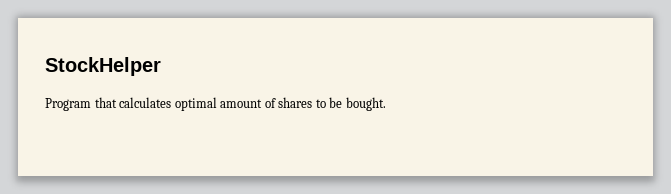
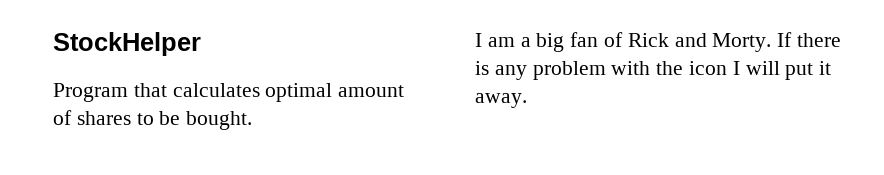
+ I am a big fan of Rick and Morty. If there is any problem with the icon I will put it away.

